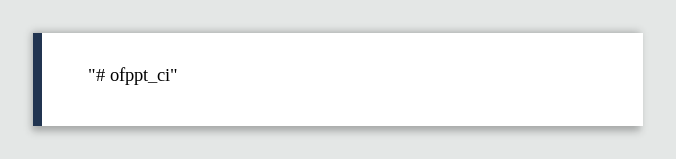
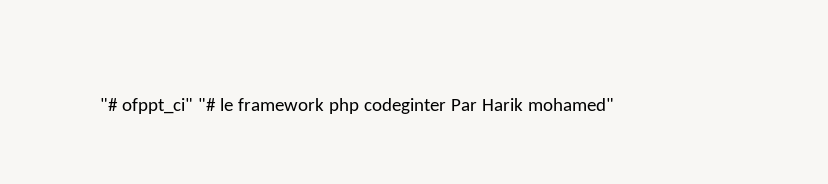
- "# ofppt_ci"
+ "# ofppt_ci" "# le framework php codeginter Par Harik mohamed"

